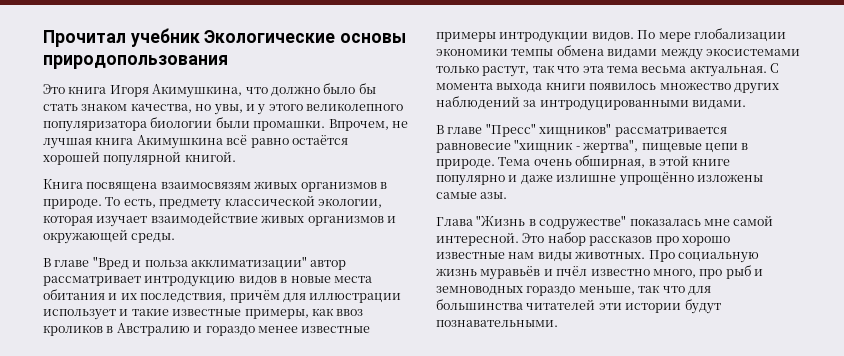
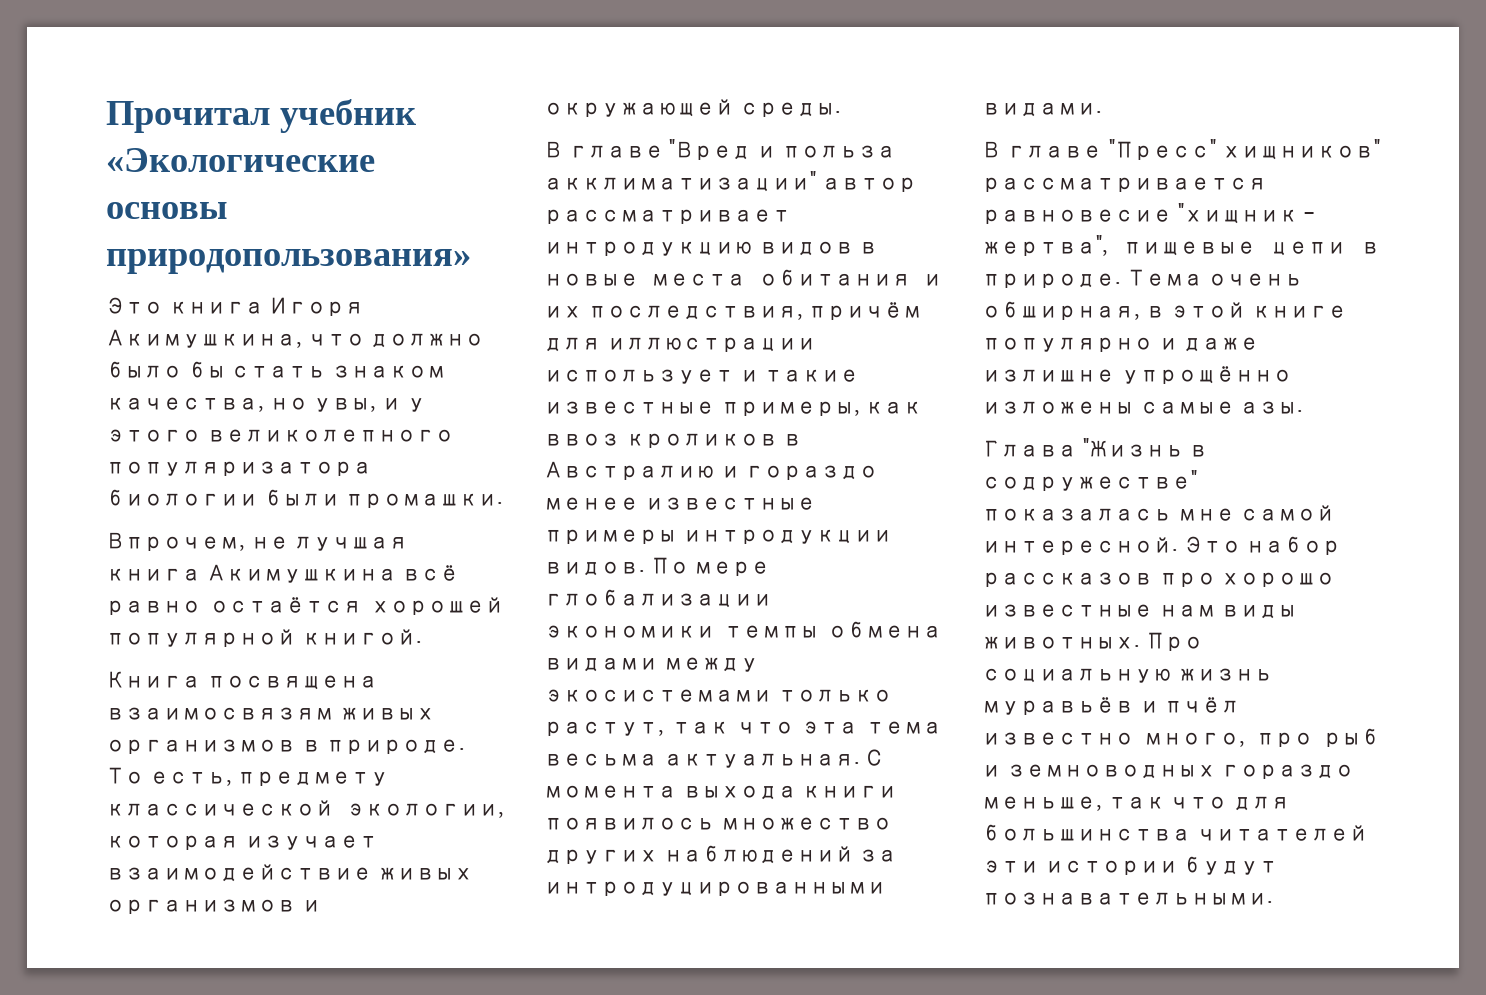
- Прочитал учебник Экологические основы природопользования
+ Прочитал учебник «Экологические основы природопользования»
- Это книга Игоря Акимушкина, что должно было бы стать знаком качества, но увы, и у этого великолепного популяризатора биологии были промашки. Впрочем, не лучшая книга Акимушкина всё равно остаётся хорошей популярной книгой.
+ Это книга Игоря Акимушкина, что должно было бы стать знаком качества, но увы, и у этого великолепного популяризатора биологии были промашки.
+ Впрочем, не лучшая книга Акимушкина всё равно остаётся хорошей популярной книгой.

